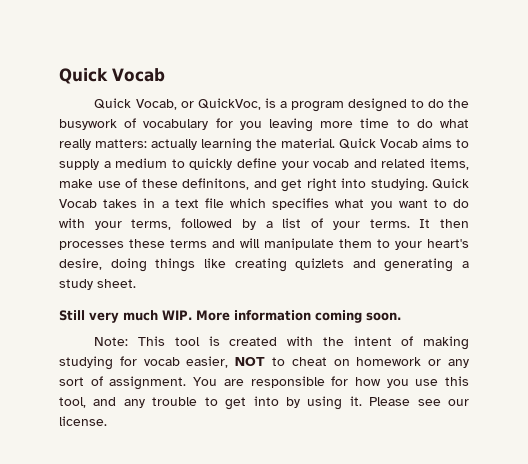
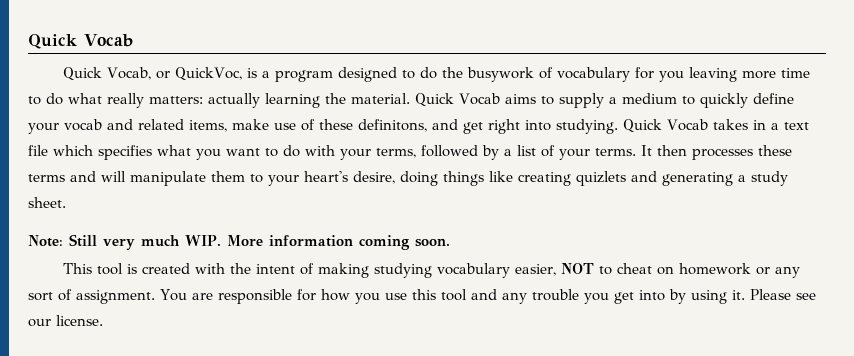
- Still very much WIP. More information coming soon.
+ Note: Still very much WIP. More information coming soon.
- Note: This tool is created with the intent of making studying for vocab easier, NOT to cheat on homework or any sort of assignment.
+ This tool is created with the intent of making studying vocabulary easier, NOT to cheat on homework or any sort of assignment.
- You are responsible for how you use this tool, and any trouble to get into by using it.
+ You are responsible for how you use this tool and any trouble you get into by using it.

